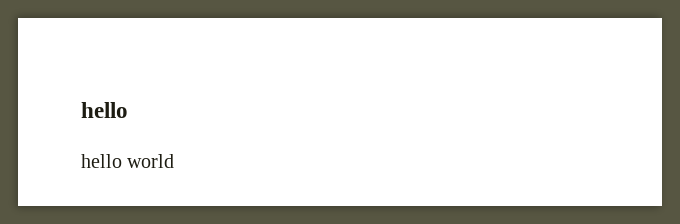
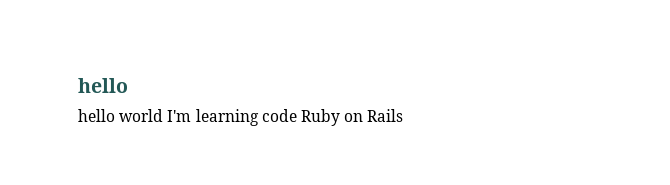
- hello world
+ hello world I'm learning code Ruby on Rails

